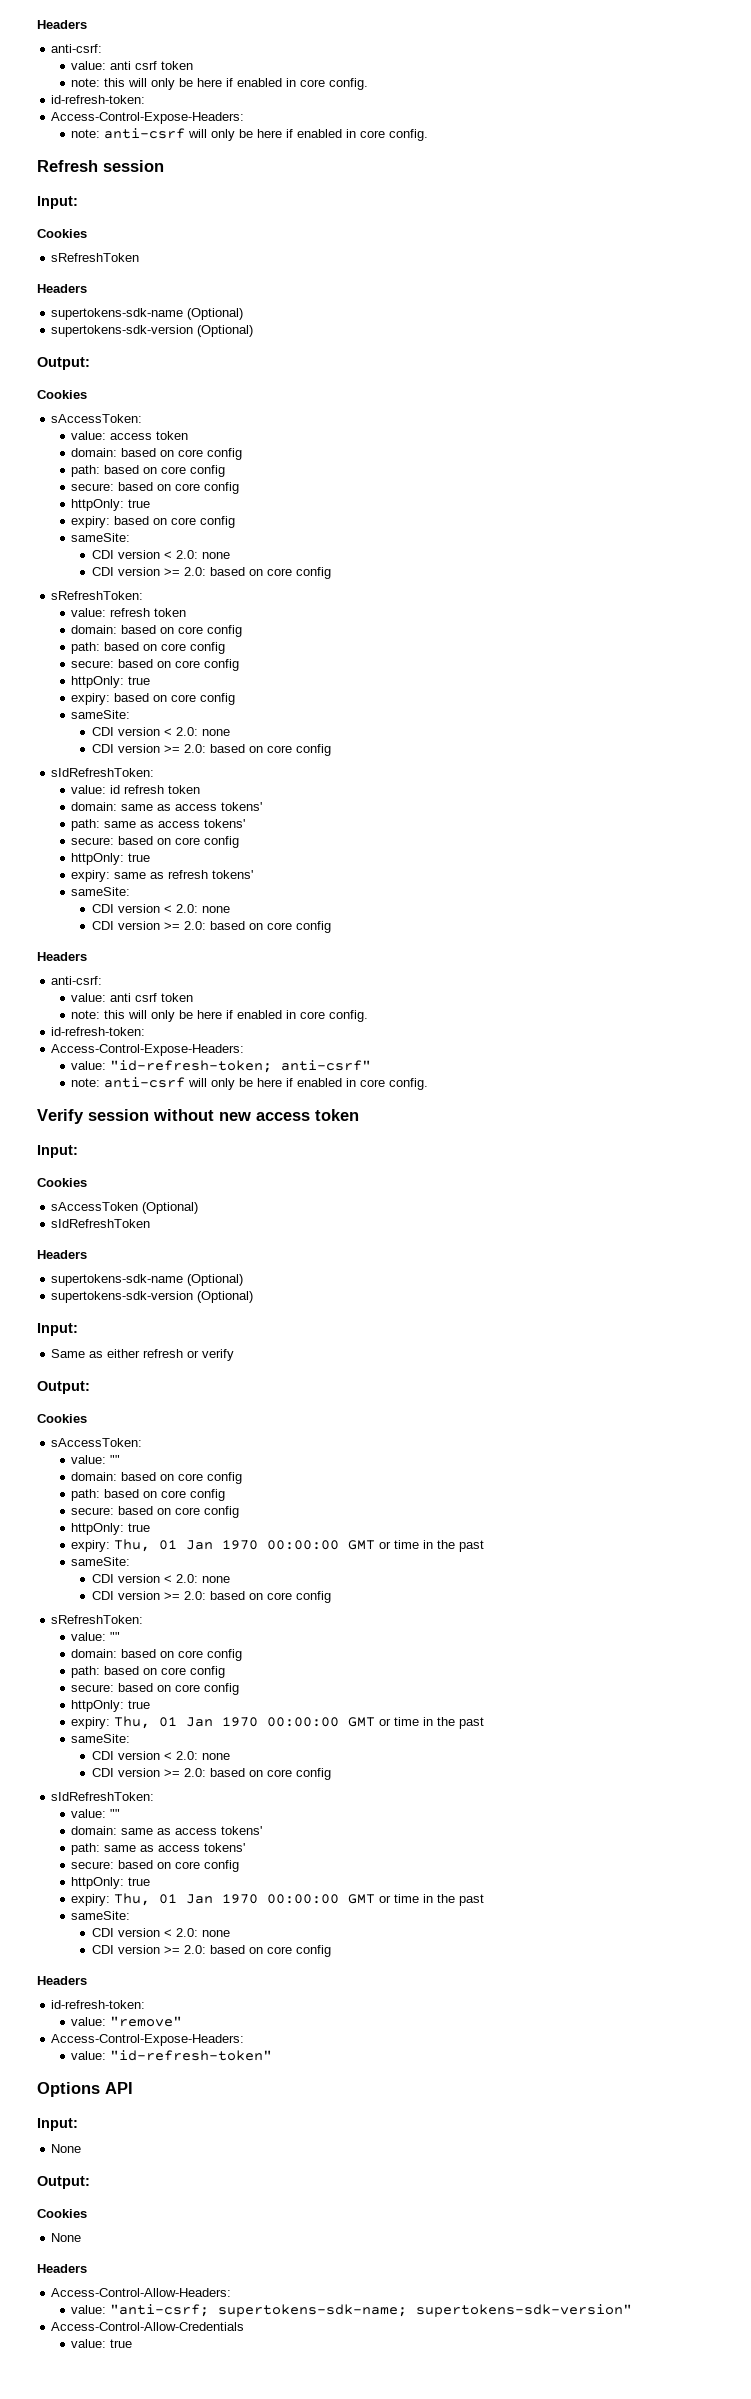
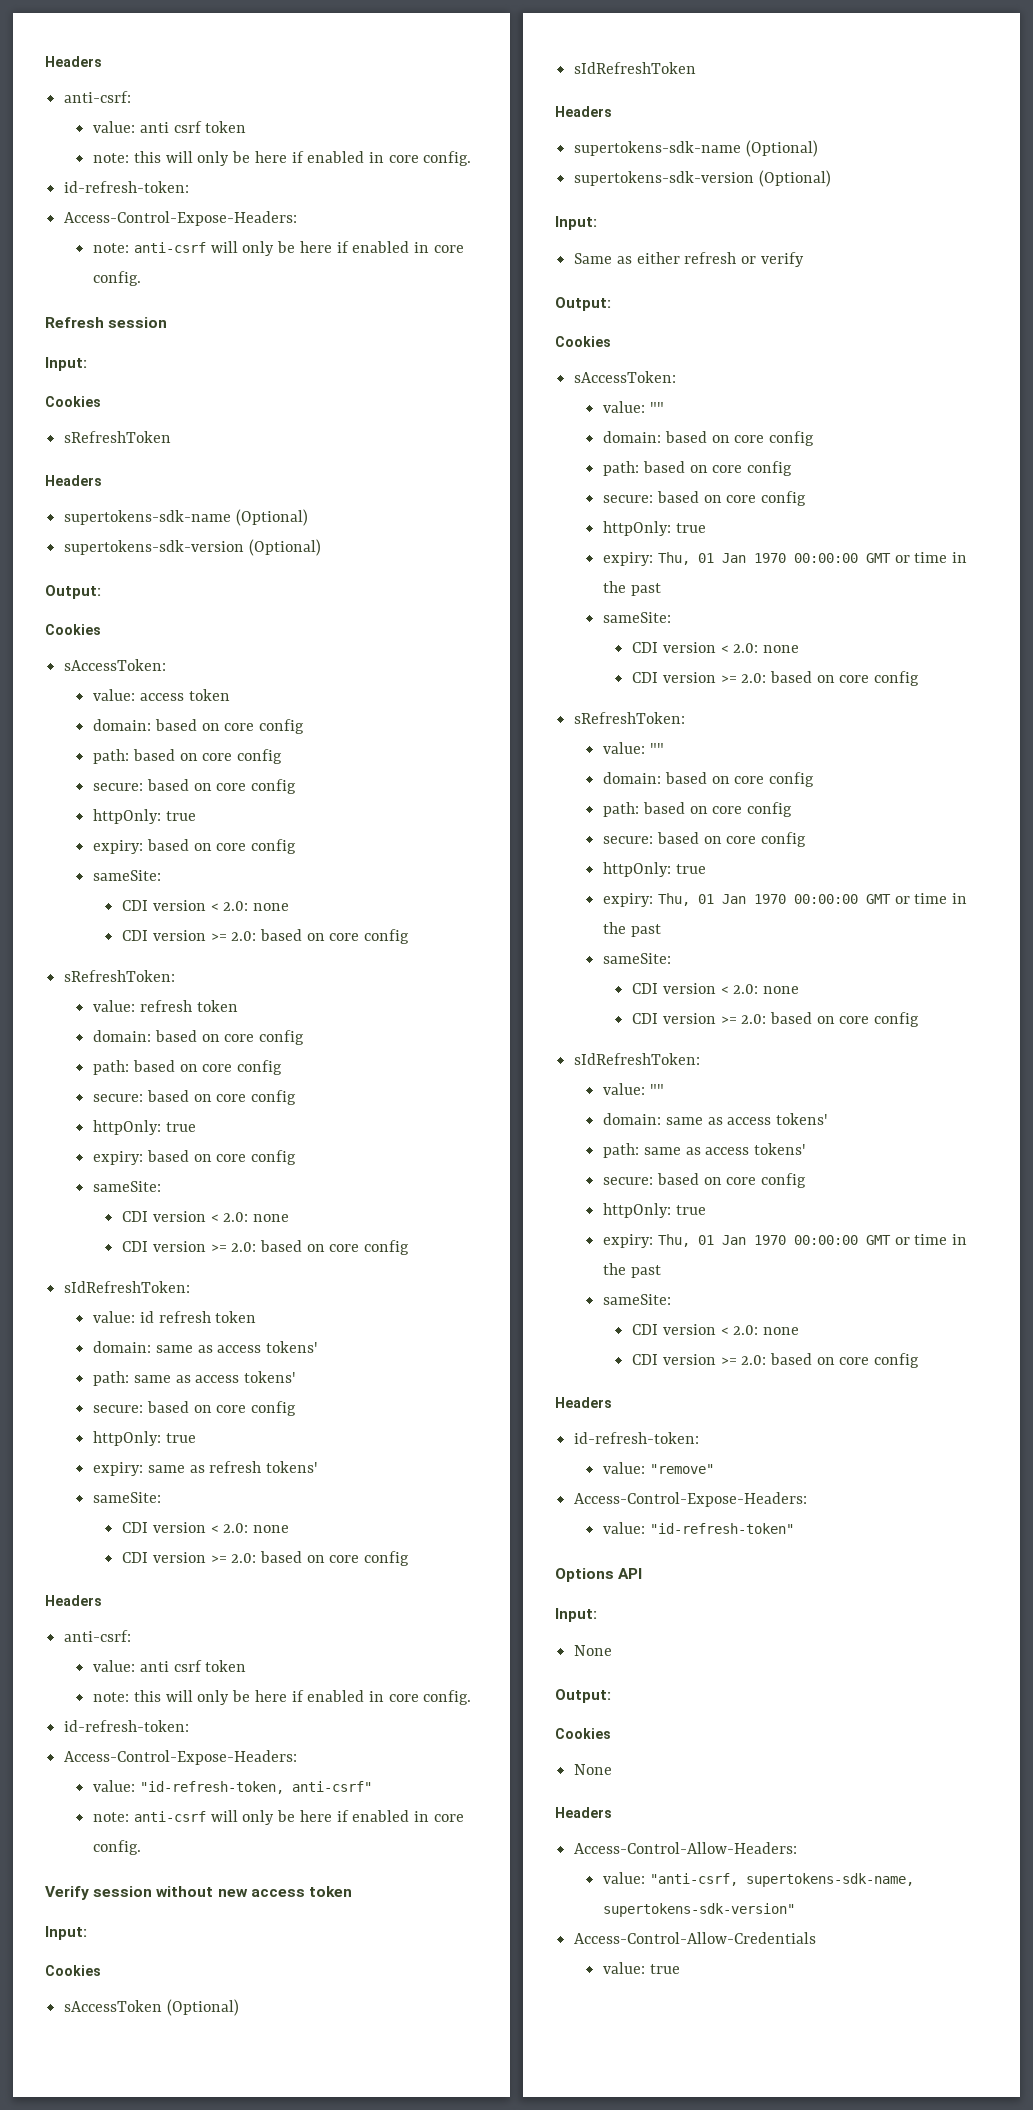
- value: "id-refresh-token; anti-csrf"
+ value: "id-refresh-token, anti-csrf"
- value: "anti-csrf; supertokens-sdk-name; supertokens-sdk-version"
+ value: "anti-csrf, supertokens-sdk-name, supertokens-sdk-version"

